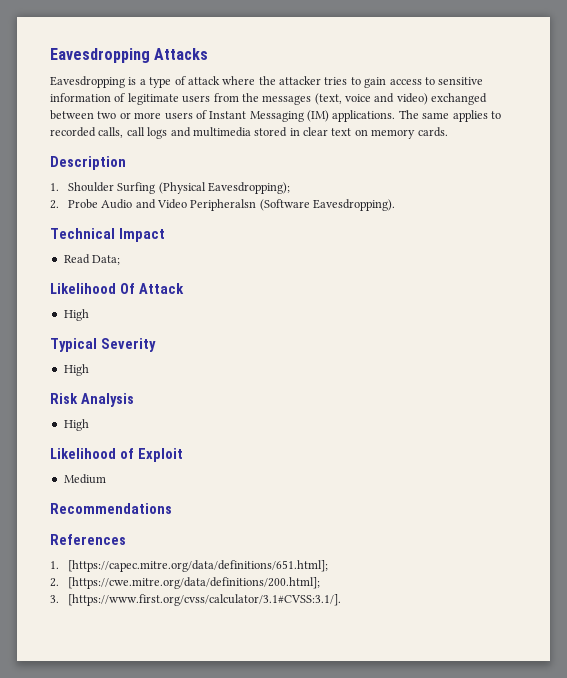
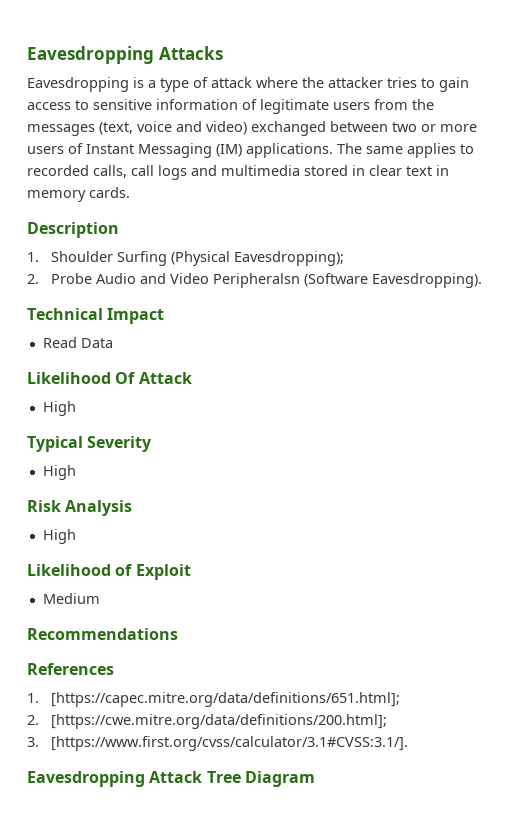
- The same applies to recorded calls, call logs and multimedia stored in clear text on memory cards.
+ The same applies to recorded calls, call logs and multimedia stored in clear text in memory cards.
- Read Data;
+ Read Data
+ Eavesdropping Attack Tree Diagram

